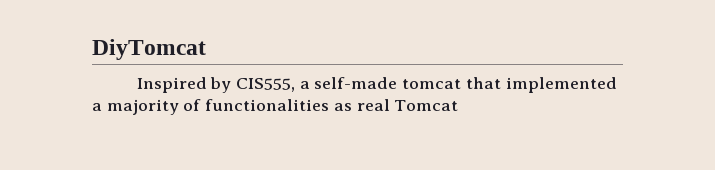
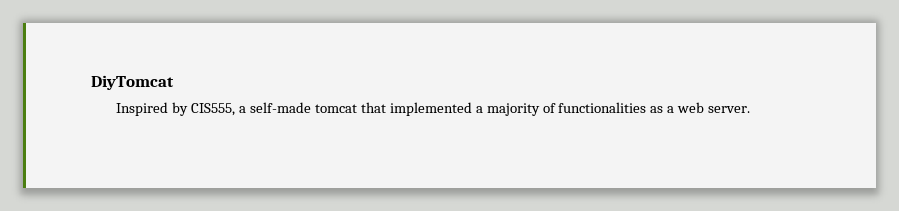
- Inspired by CIS555, a self-made tomcat that implemented a majority of functionalities as real Tomcat
+ Inspired by CIS555, a self-made tomcat that implemented a majority of functionalities as a web server.

